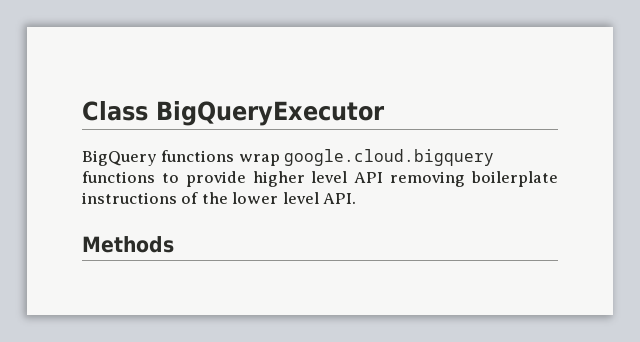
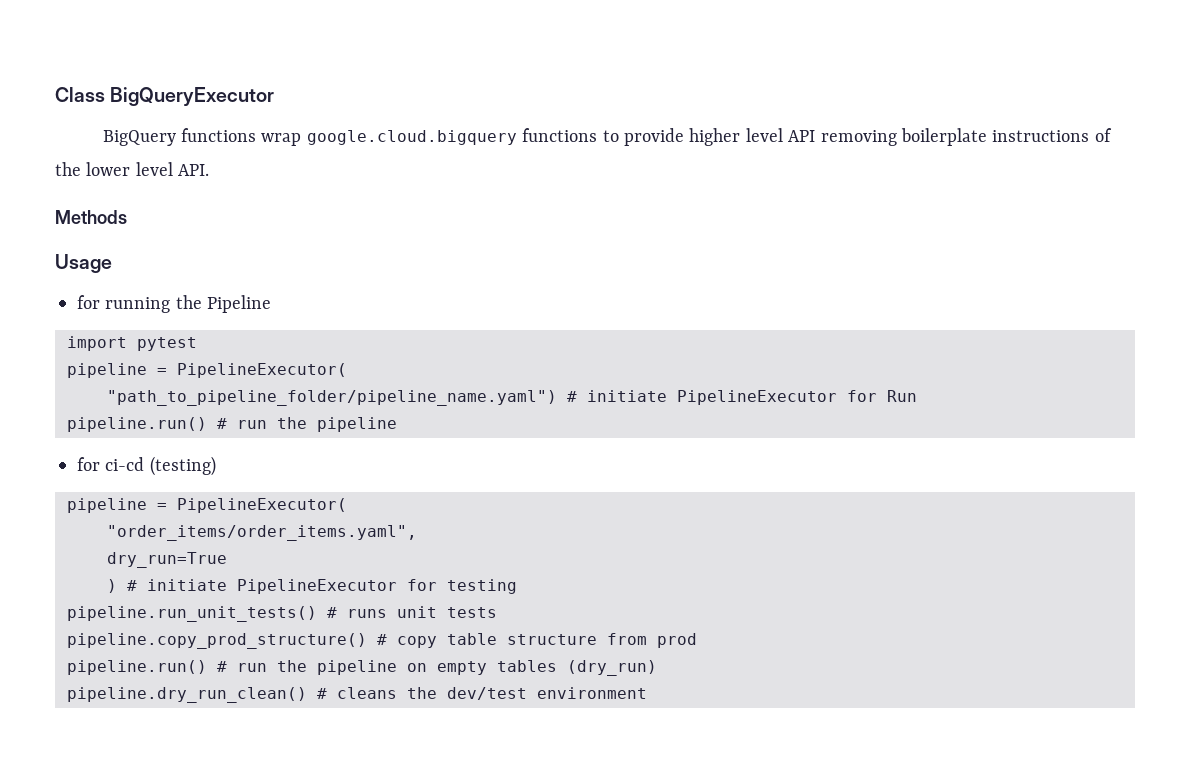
+ Usage
+ for running the Pipeline
+ import pytest
+ pipeline = PipelineExecutor(
+ "path_to_pipeline_folder/pipeline_name.yaml") # initiate PipelineExecutor for Run
+ pipeline.run() # run the pipeline
+ for ci-cd (testing)
+ pipeline = PipelineExecutor(
+ "order_items/order_items.yaml",
+ dry_run=True
+ ) # initiate PipelineExecutor for testing
+ pipeline.run_unit_tests() # runs unit tests
+ pipeline.copy_prod_structure() # copy table structure from prod
+ pipeline.run() # run the pipeline on empty tables (dry_run)
+ pipeline.dry_run_clean() # cleans the dev/test environment

